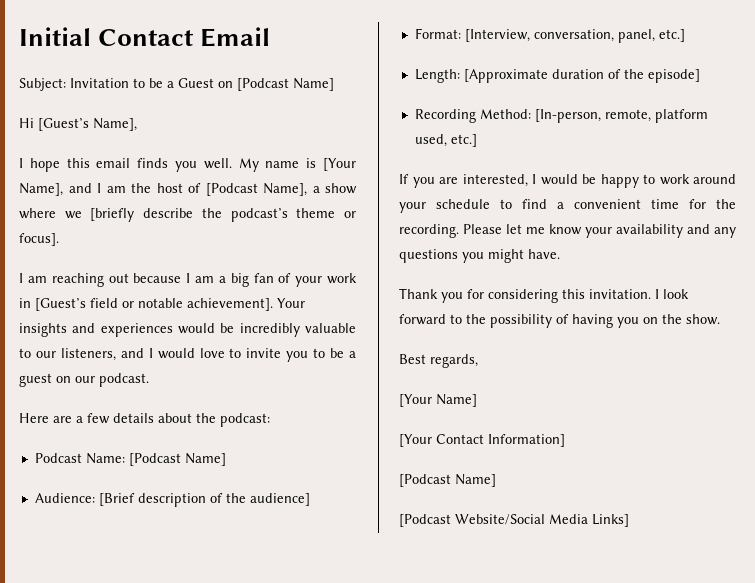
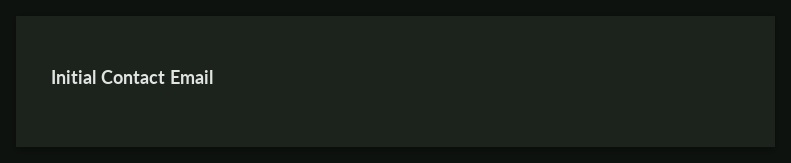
- Subject: Invitation to be a Guest on [Podcast Name]
- Hi [Guest’s Name],
- I hope this email finds you well. My name is [Your Name], and I am the host of [Podcast Name], a show where we [briefly describe the podcast’s theme or focus].
- I am reaching out because I am a big fan of your work in [Guest’s field or notable achievement]. Your insights and experiences would be incredibly valuable to our listeners, and I would love to invite you to be a guest on our podcast.
- Here are a few details about the podcast:
- Podcast Name: [Podcast Name]
- Audience: [Brief description of the audience]
- Format: [Interview, conversation, panel, etc.]
- Length: [Approximate duration of the episode]
- Recording Method: [In-person, remote, platform used, etc.]
- If you are interested, I would be happy to work around your schedule to find a convenient time for the recording. Please let me know your availability and any questions you might have.
- Thank you for considering this invitation. I look forward to the possibility of having you on the show.
- Best regards,
- [Your Name]
- [Your Contact Information]
- [Podcast Name]
- [Podcast Website/Social Media Links]

